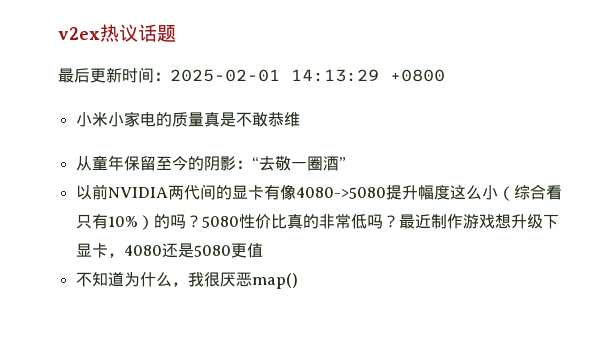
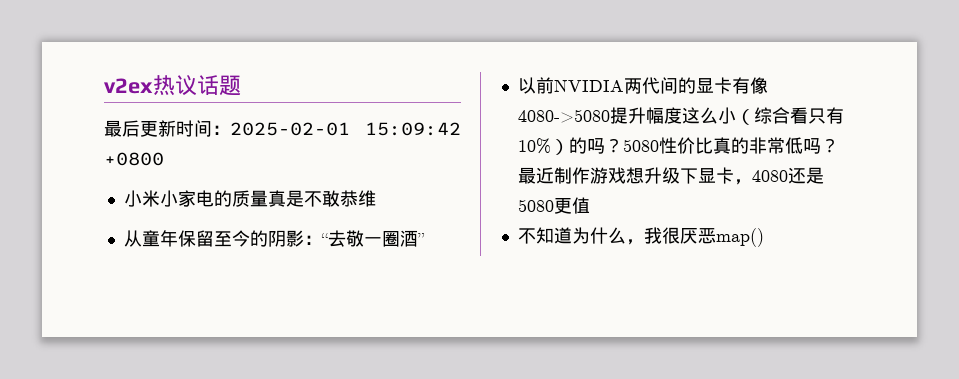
- 最后更新时间：2025-02-01 14:13:29 +0800
+ 最后更新时间：2025-02-01 15:09:42 +0800

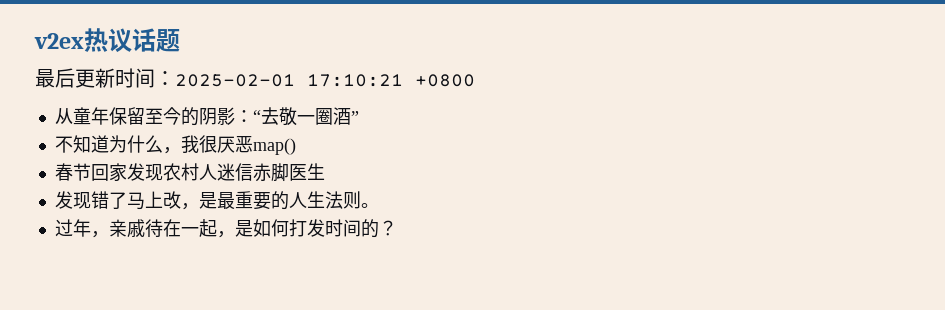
- 最后更新时间：2025-02-01 15:09:42 +0800
+ 最后更新时间：2025-02-01 17:10:21 +0800
- 小米小家电的质量真是不敢恭维
- 以前NVIDIA两代间的显卡有像4080->5080提升幅度这么小（综合看只有10%）的吗？5080性价比真的非常低吗？最近制作游戏想升级下显卡，4080还是5080更值
+ 春节回家发现农村人迷信赤脚医生
+ 发现错了马上改，是最重要的人生法则。
+ 过年，亲戚待在一起，是如何打发时间的？

